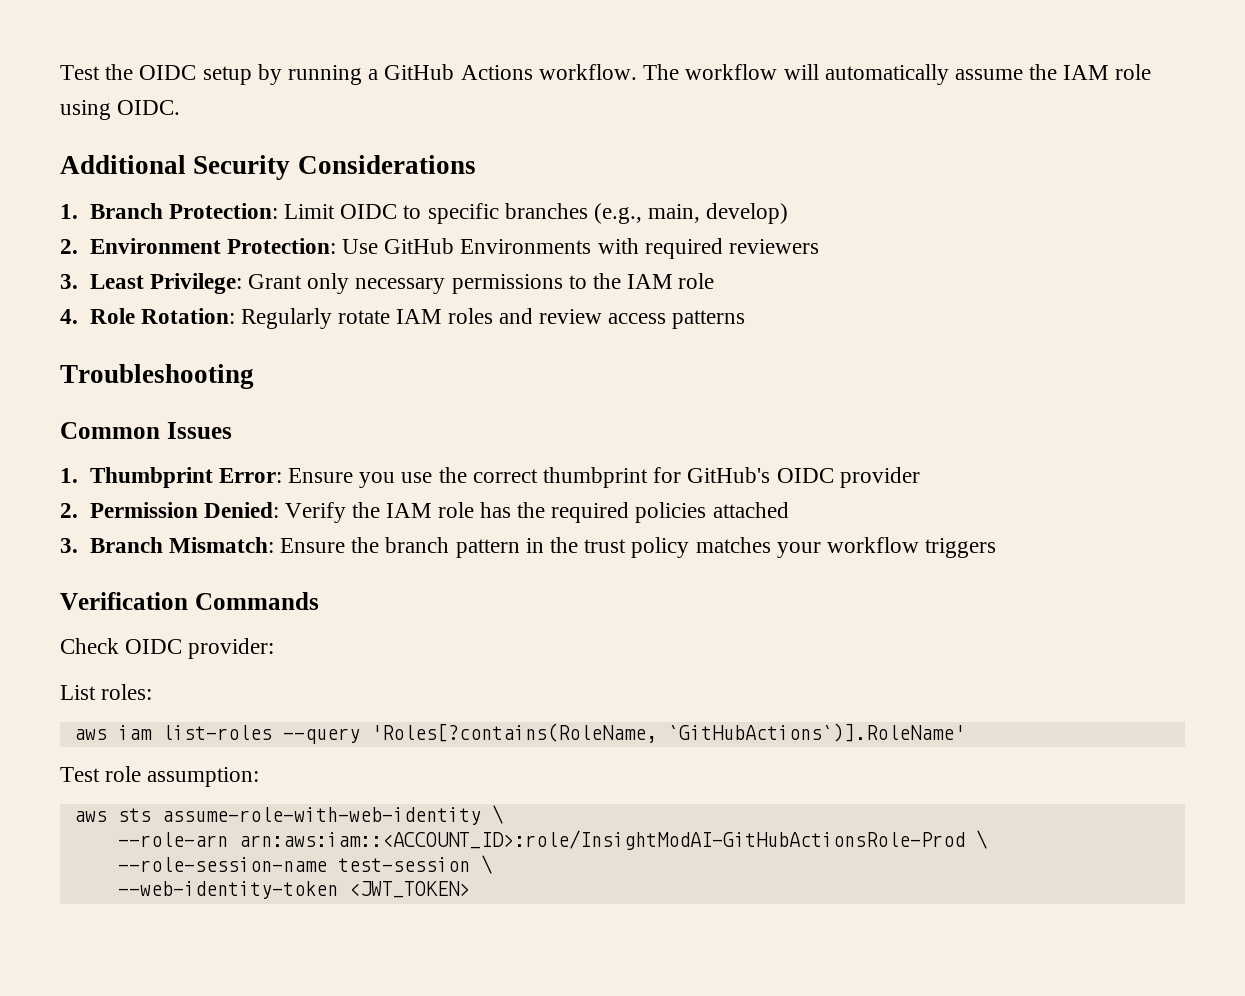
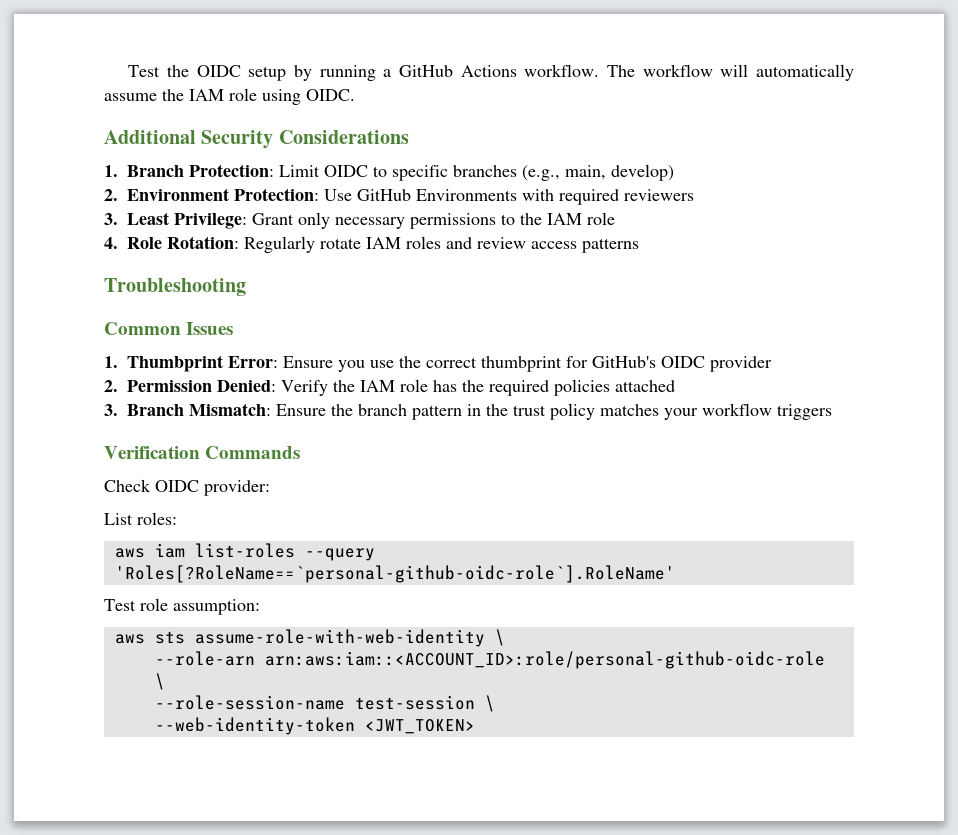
- aws iam list-roles --query 'Roles[?contains(RoleName, `GitHubActions`)].RoleName'
+ aws iam list-roles --query 'Roles[?RoleName==`personal-github-oidc-role`].RoleName'
- --role-arn arn:aws:iam::<ACCOUNT_ID>:role/InsightModAI-GitHubActionsRole-Prod \
+ --role-arn arn:aws:iam::<ACCOUNT_ID>:role/personal-github-oidc-role \

